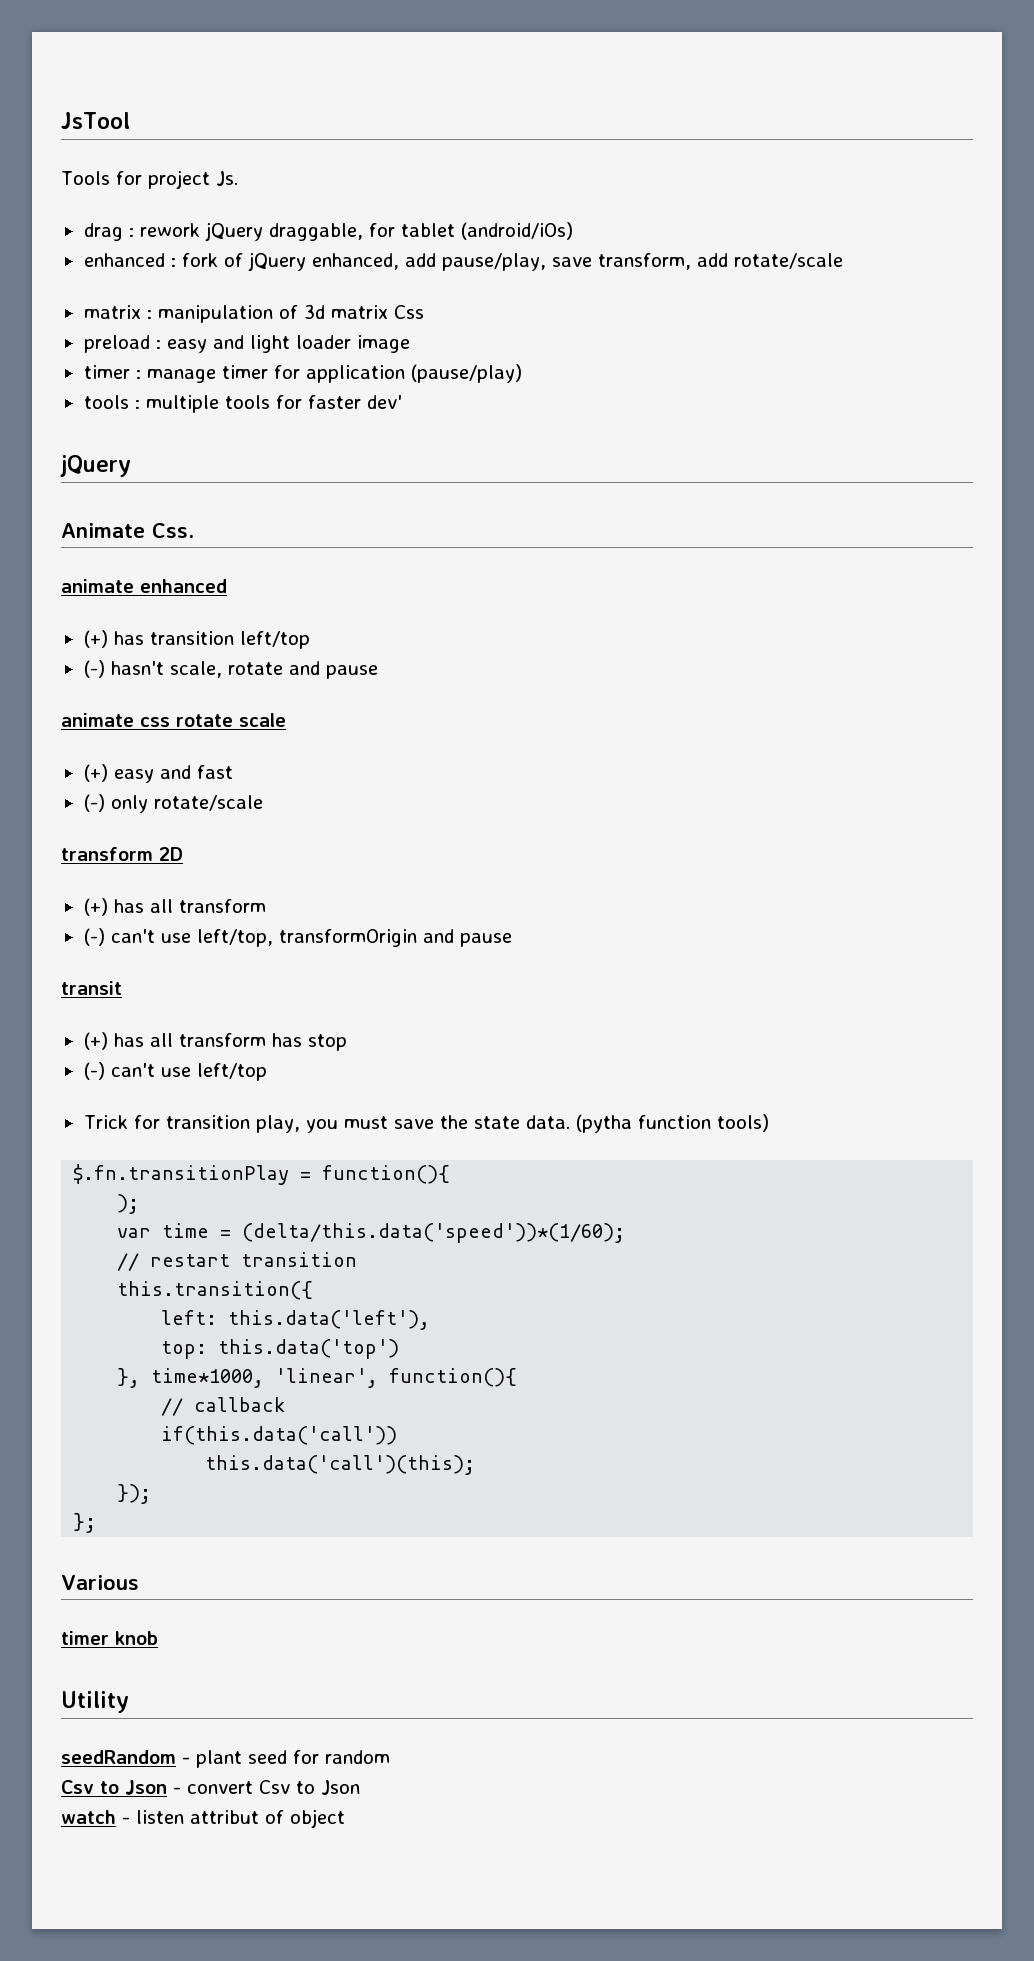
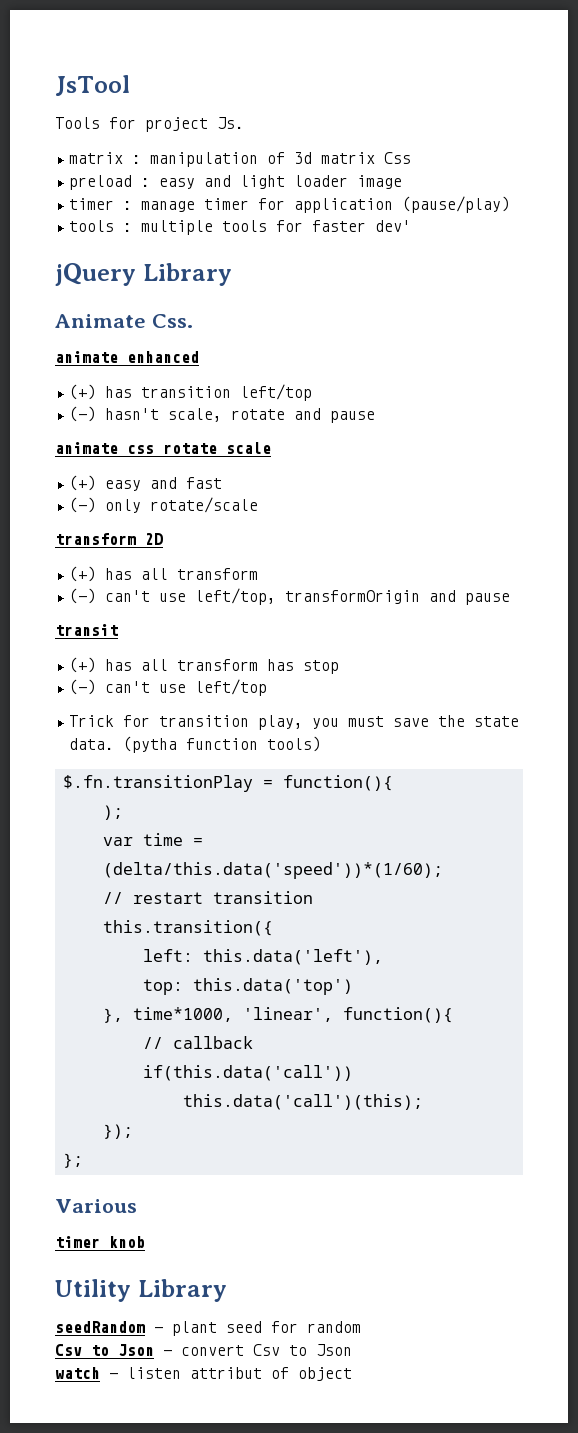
- drag : rework jQuery draggable, for tablet (android/iOs)
- enhanced : fork of jQuery enhanced, add pause/play, save transform, add rotate/scale
  tools : multiple tools for faster dev'
- jQuery
+ jQuery Library
- Utility
+ Utility Library

